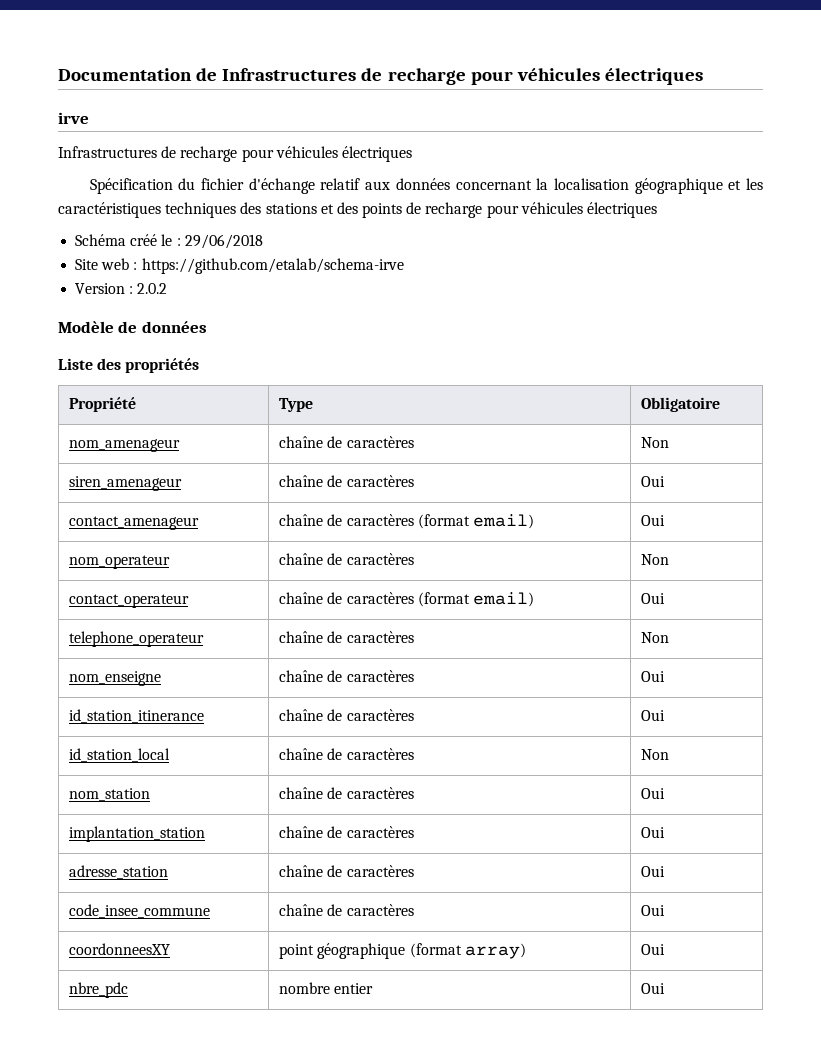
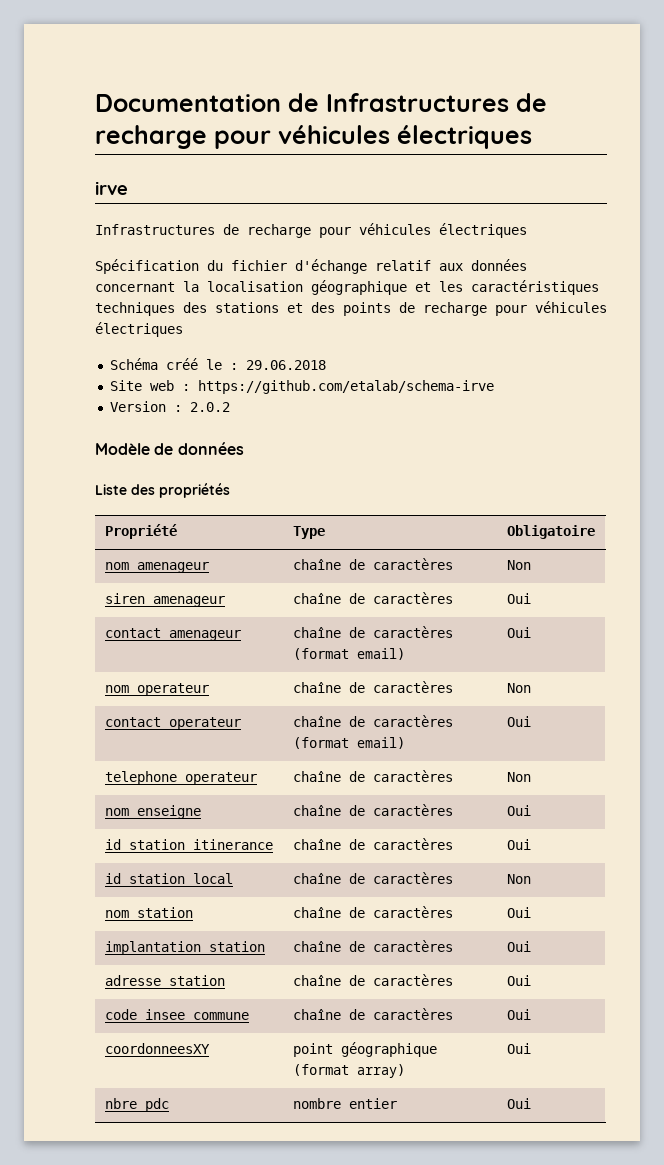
- Schéma créé le : 29/06/2018
+ Schéma créé le : 29.06.2018

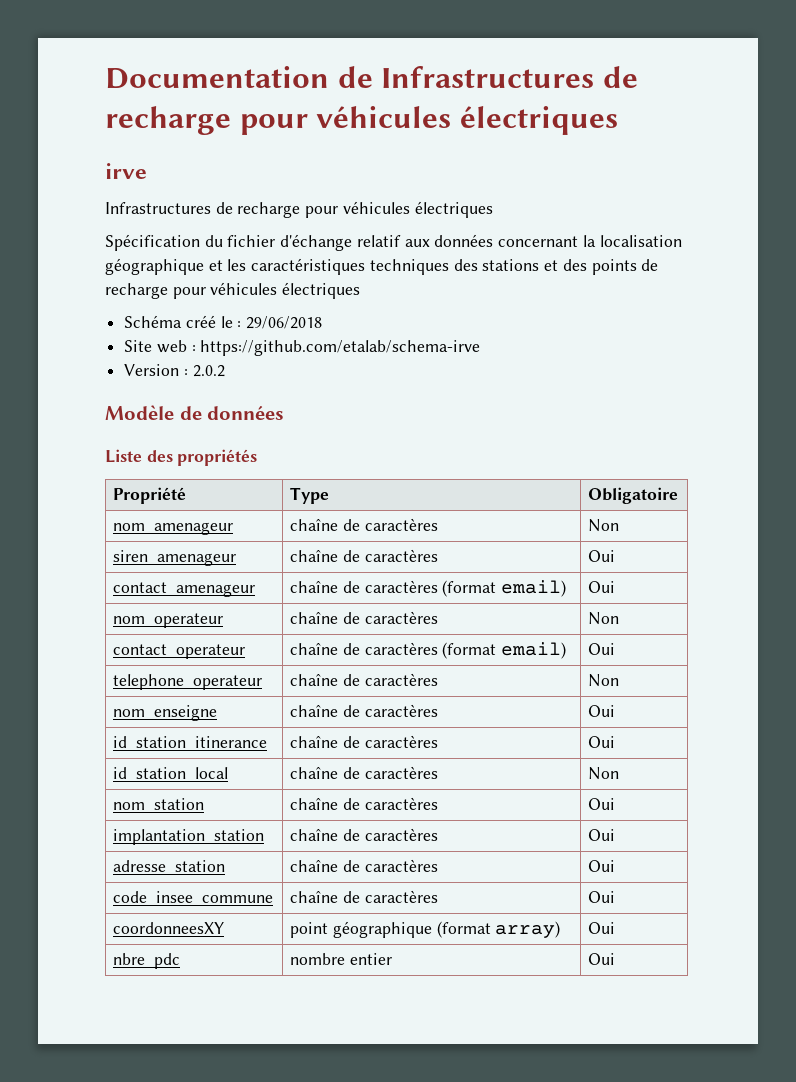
- Schéma créé le : 29.06.2018
+ Schéma créé le : 29/06/2018

